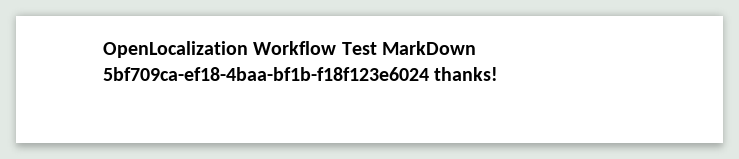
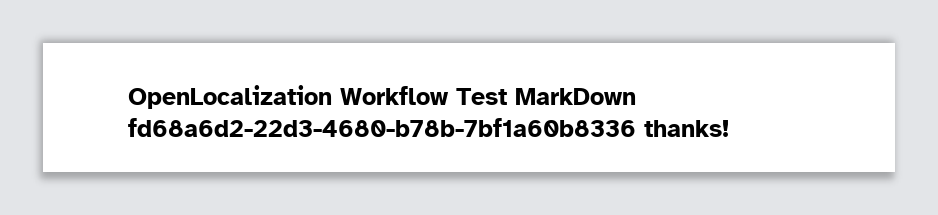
- OpenLocalization Workflow Test MarkDown 5bf709ca-ef18-4baa-bf1b-f18f123e6024 thanks!
+ OpenLocalization Workflow Test MarkDown fd68a6d2-22d3-4680-b78b-7bf1a60b8336 thanks!

